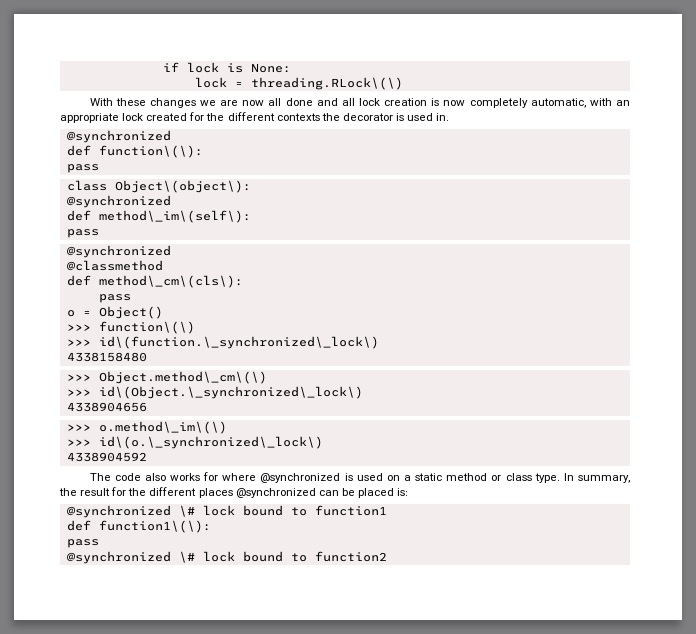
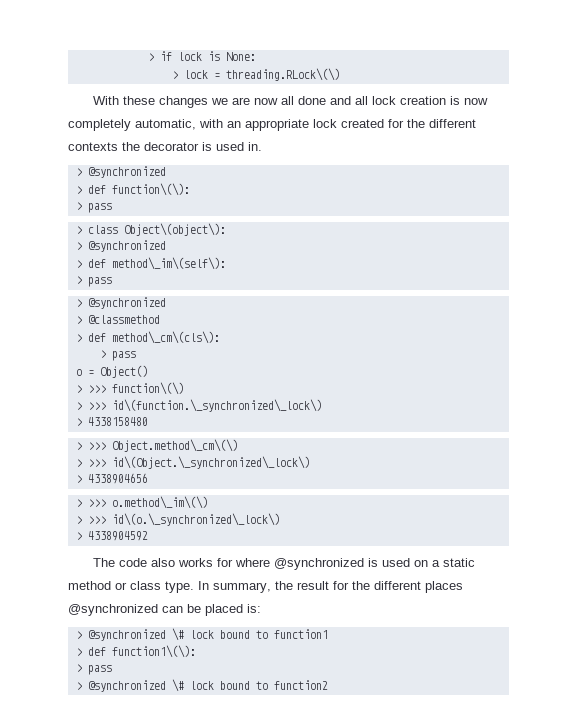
- if lock is None:
+ > if lock is None:
- lock = threading.RLock\(\)
+ > lock = threading.RLock\(\)
  With these changes we are now all done and all lock creation is now completely automatic, with an appropriate lock created for the different contexts the decorator is used in.
- @synchronized
- def function\(\):
- pass
- class Object\(object\):
- @synchronized
- def method\_im\(self\):
- pass
- @synchronized
- @classmethod
+ > @synchronized
+ > def function\(\):
+ > pass
+ > class Object\(object\):
+ > @synchronized
+ > def method\_im\(self\):
+ > pass
+ > @synchronized
+ > @classmethod
- def method\_cm\(cls\):
- pass
+ > def method\_cm\(cls\):
+ > pass
- >>> function\(\)
+ > >>> function\(\)
- >>> id\(function.\_synchronized\_lock\)
+ > >>> id\(function.\_synchronized\_lock\)
- 4338158480
+ > 4338158480
- >>> Object.method\_cm\(\)
+ > >>> Object.method\_cm\(\)
- >>> id\(Object.\_synchronized\_lock\)
+ > >>> id\(Object.\_synchronized\_lock\)
- 4338904656
+ > 4338904656
- >>> o.method\_im\(\)
+ > >>> o.method\_im\(\)
- >>> id\(o.\_synchronized\_lock\)
+ > >>> id\(o.\_synchronized\_lock\)
- 4338904592
+ > 4338904592
- @synchronized \# lock bound to function1
+ > @synchronized \# lock bound to function1
- def function1\(\):
- pass
- @synchronized \# lock bound to function2
+ > def function1\(\):
+ > pass
+ > @synchronized \# lock bound to function2

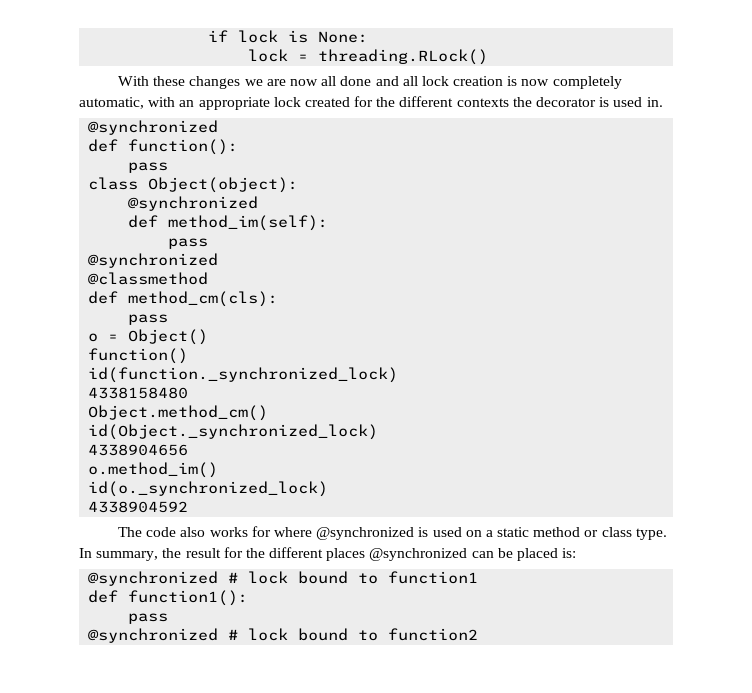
- > if lock is None:
+ if lock is None:
- > lock = threading.RLock\(\)
+ lock = threading.RLock()
  With these changes we are now all done and all lock creation is now completely automatic, with an appropriate lock created for the different contexts the decorator is used in.
- > @synchronized
- > def function\(\):
- > pass
- > class Object\(object\):
- > @synchronized
- > def method\_im\(self\):
- > pass
- > @synchronized
- > @classmethod
+ @synchronized
+ def function():
+ pass
+ class Object(object):
+ @synchronized
+ def method_im(self):
+ pass
+ @synchronized
+ @classmethod
- > def method\_cm\(cls\):
- > pass
+ def method_cm(cls):
+ pass
- > >>> function\(\)
- > >>> id\(function.\_synchronized\_lock\)
- > 4338158480
- > >>> Object.method\_cm\(\)
- > >>> id\(Object.\_synchronized\_lock\)
- > 4338904656
- > >>> o.method\_im\(\)
- > >>> id\(o.\_synchronized\_lock\)
- > 4338904592
+ function()
+ id(function._synchronized_lock)
+ 4338158480
+ Object.method_cm()
+ id(Object._synchronized_lock)
+ 4338904656
+ o.method_im()
+ id(o._synchronized_lock)
+ 4338904592
- > @synchronized \# lock bound to function1
+ @synchronized # lock bound to function1
- > def function1\(\):
- > pass
- > @synchronized \# lock bound to function2
+ def function1():
+ pass
+ @synchronized # lock bound to function2

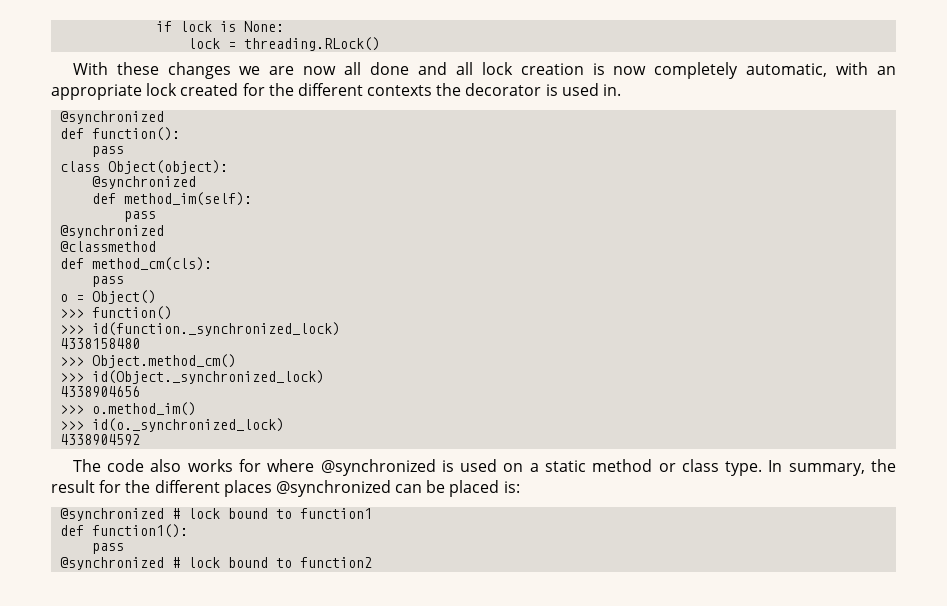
- function()
+ >>> function()
- id(function._synchronized_lock)
+ >>> id(function._synchronized_lock)
- Object.method_cm()
+ >>> Object.method_cm()
- id(Object._synchronized_lock)
+ >>> id(Object._synchronized_lock)
- o.method_im()
+ >>> o.method_im()
- id(o._synchronized_lock)
+ >>> id(o._synchronized_lock)

